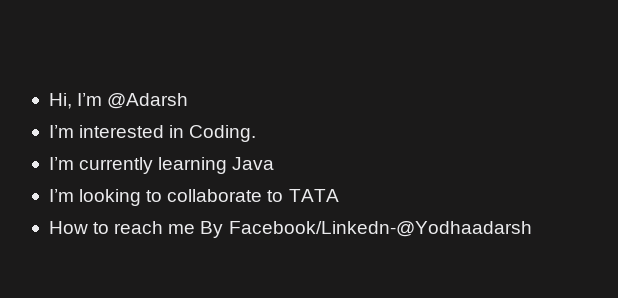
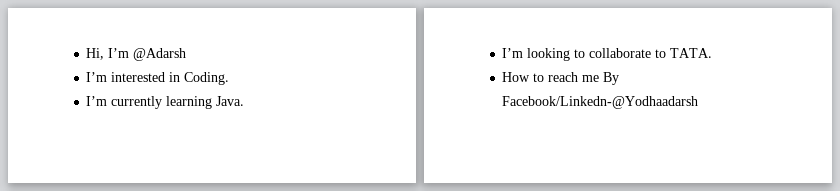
- I’m currently learning Java
+ I’m currently learning Java.
- I’m looking to collaborate to TATA
+ I’m looking to collaborate to TATA.

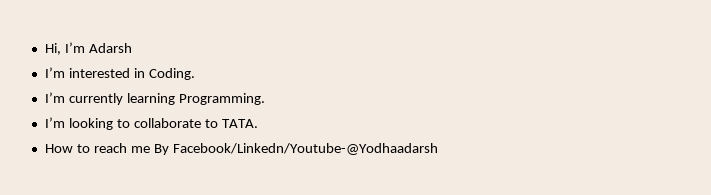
- Hi, I’m @Adarsh
+ Hi, I’m Adarsh
- I’m currently learning Java.
+ I’m currently learning Programming.
- How to reach me By Facebook/Linkedn-@Yodhaadarsh
+ How to reach me By Facebook/Linkedn/Youtube-@Yodhaadarsh

